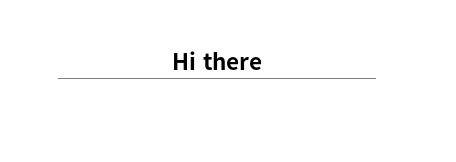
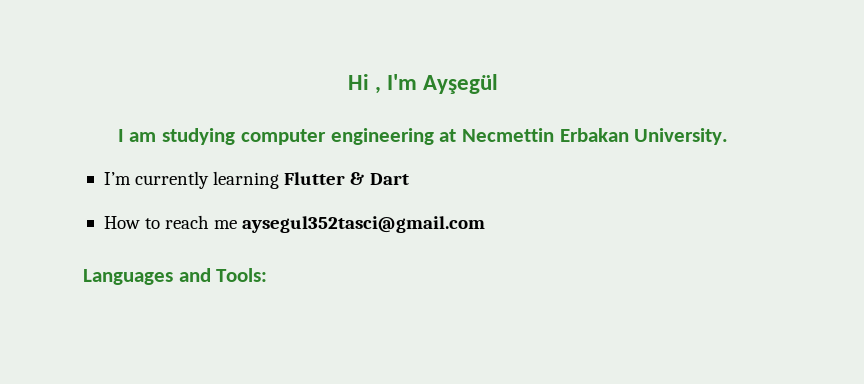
- Hi there
+ Hi , I'm Ayşegül
+ I am studying computer engineering at Necmettin Erbakan University.
+ I’m currently learning Flutter & Dart
+ How to reach me aysegul352tasci@gmail.com
+ Languages and Tools:

